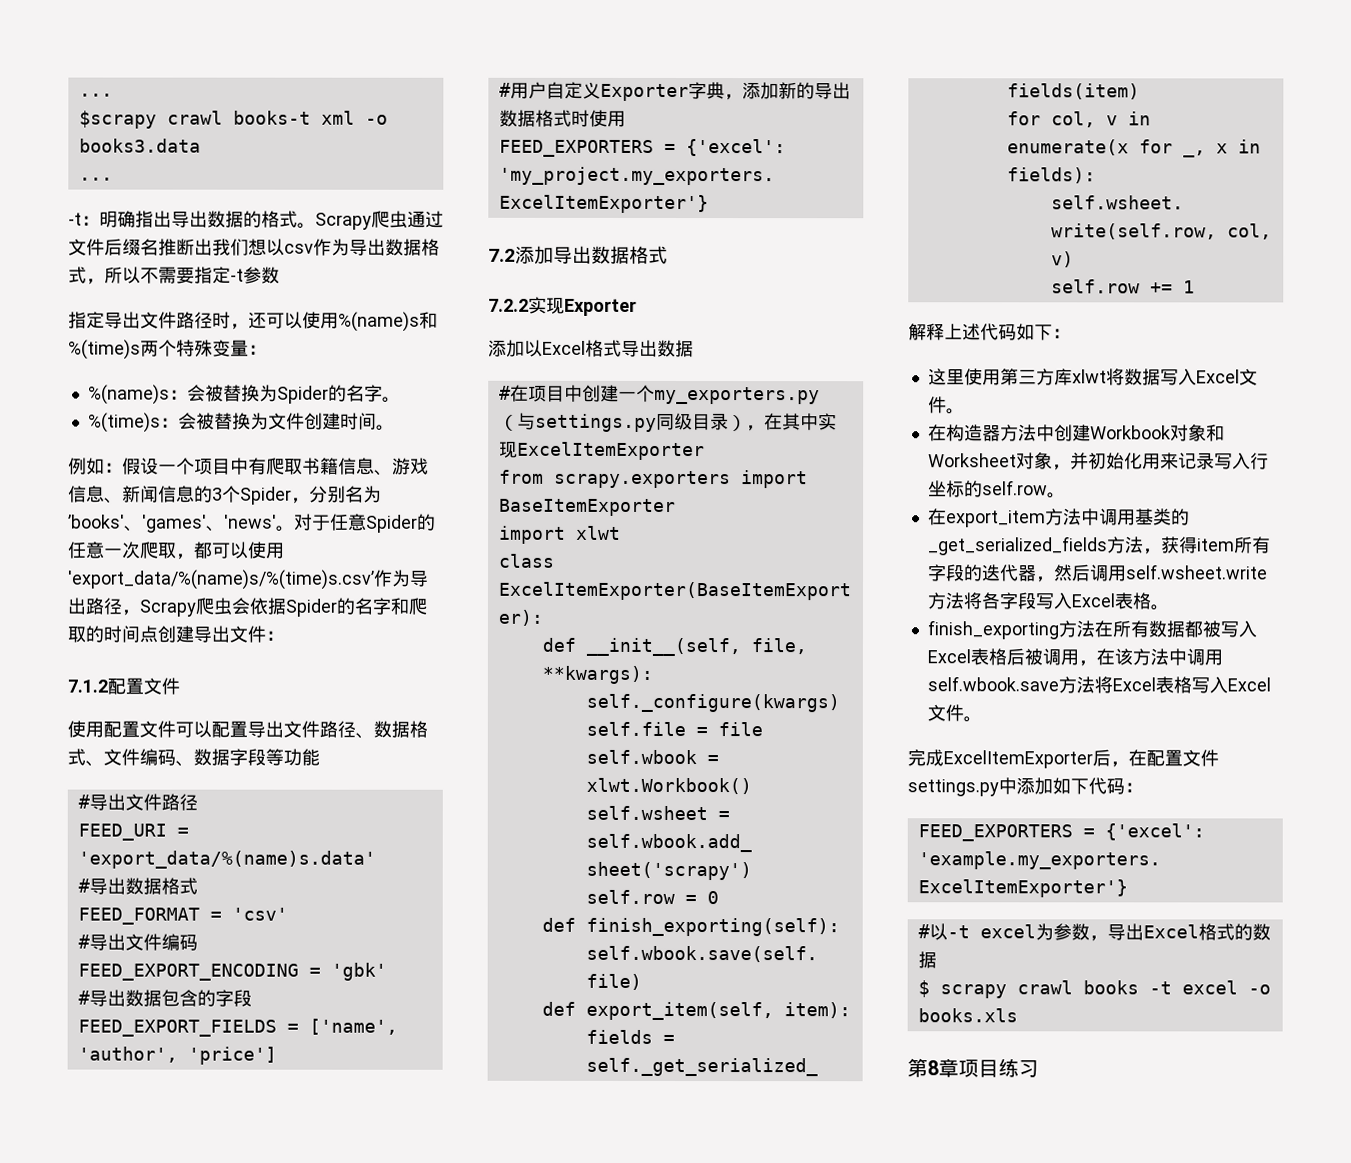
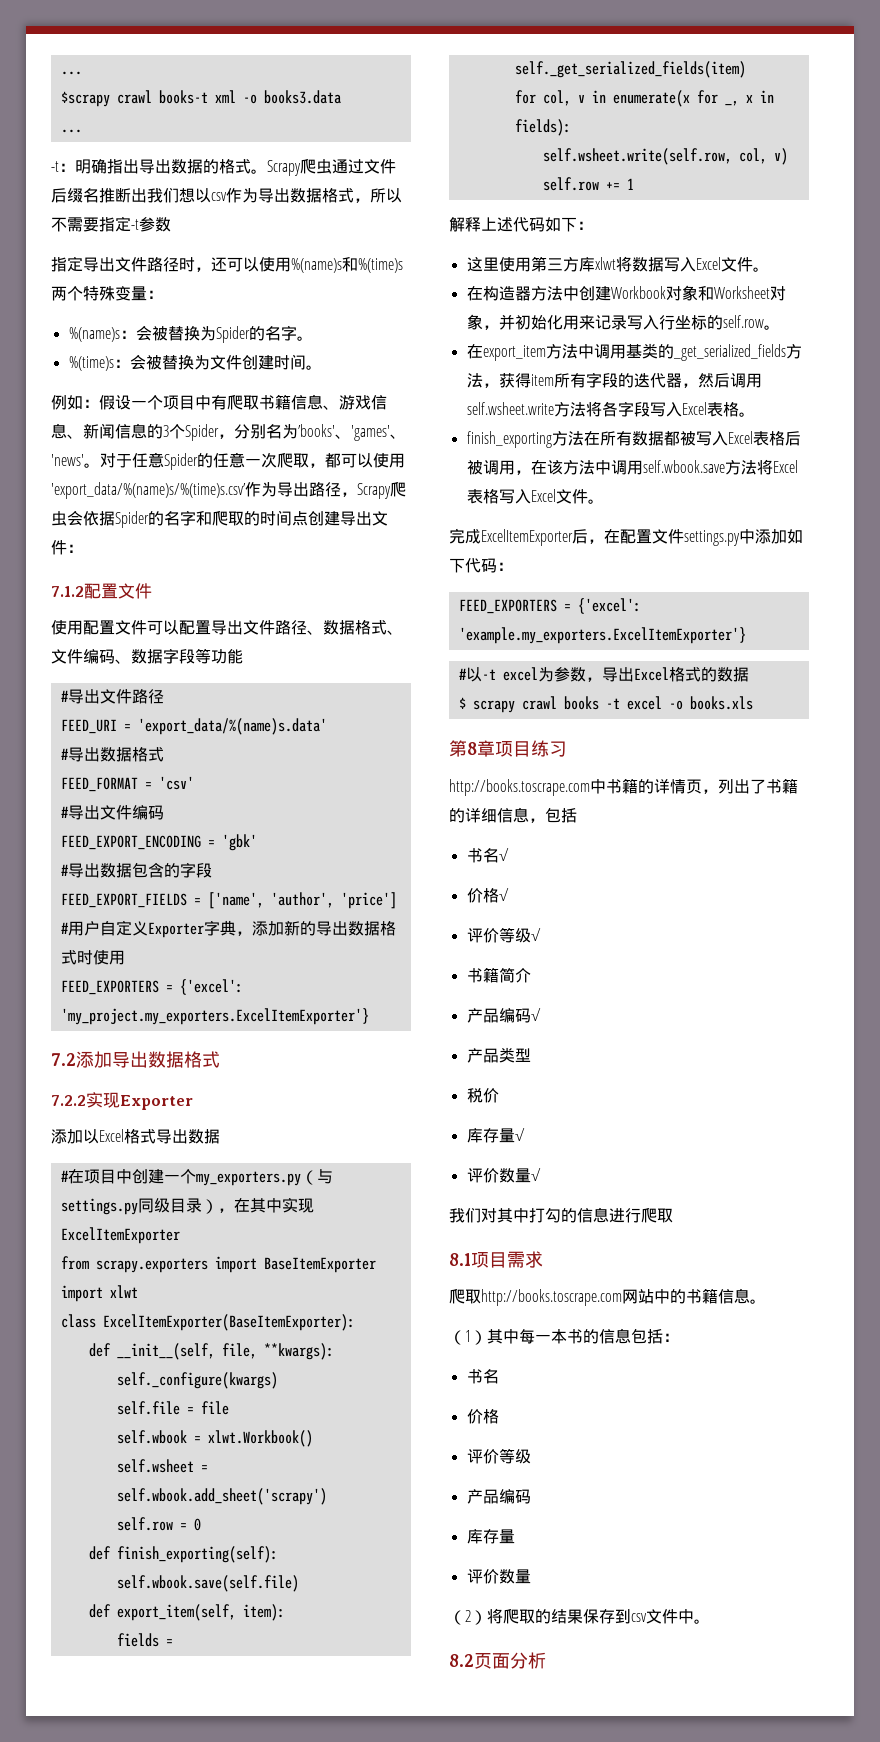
+ http://books.toscrape.com中书籍的详情页，列出了书籍的详细信息，包括
+ 书名√
+ 价格√
+ 评价等级√
+ 书籍简介
+ 产品编码√
+ 产品类型
+ 税价
+ 库存量√
+ 评价数量√
+ 我们对其中打勾的信息进行爬取
+ 8.1项目需求
+ 爬取http://books.toscrape.com网站中的书籍信息。
+ （1）其中每一本书的信息包括：
+ 书名
+ 价格
+ 评价等级
+ 产品编码
+ 库存量
+ 评价数量
+ （2）将爬取的结果保存到csv文件中。
+ 8.2页面分析

